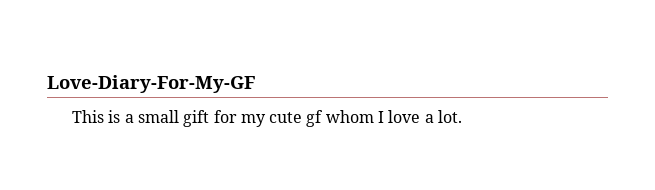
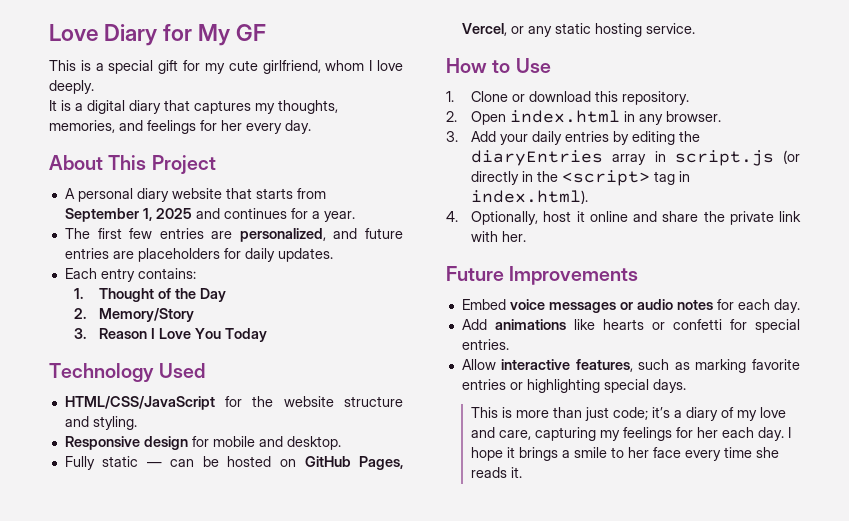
- Love-Diary-For-My-GF
+ Love Diary for My GF
- This is a small gift for my cute gf whom I love a lot.
+ This is a special gift for my cute girlfriend, whom I love deeply.
+ It is a digital diary that captures my thoughts, memories, and feelings for her every day.
+ About This Project
+ A personal diary website that starts from September 1, 2025 and continues for a year.
+ The first few entries are personalized, and future entries are placeholders for daily updates.
+ Each entry contains:
+ 1. Thought of the Day
+ 2. Memory/Story
+ 3. Reason I Love You Today
+ Technology Used
+ HTML/CSS/JavaScript for the website structure and styling.
+ Responsive design for mobile and desktop.
+ Fully static — can be hosted on GitHub Pages, Vercel, or any static hosting service.
+ How to Use
+ 1. Clone or download this repository.
+ 2. Open index.html in any browser.
+ 3. Add your daily entries by editing the diaryEntries array in script.js (or directly in the <script> tag in index.html).
+ 4. Optionally, host it online and share the private link with her.
+ Future Improvements
+ Embed voice messages or audio notes for each day.
+ Add animations like hearts or confetti for special entries.
+ Allow interactive features, such as marking favorite entries or highlighting special days.
+ This is more than just code; it’s a diary of my love and care, capturing my feelings for her each day. I hope it brings a smile to her face every time she reads it.

